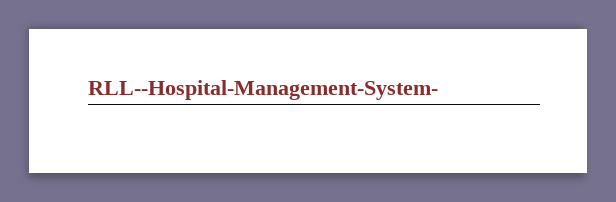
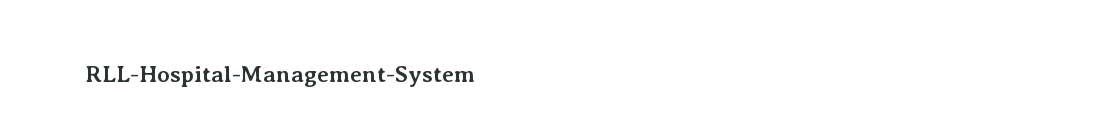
- RLL--Hospital-Management-System-
+ RLL-Hospital-Management-System

